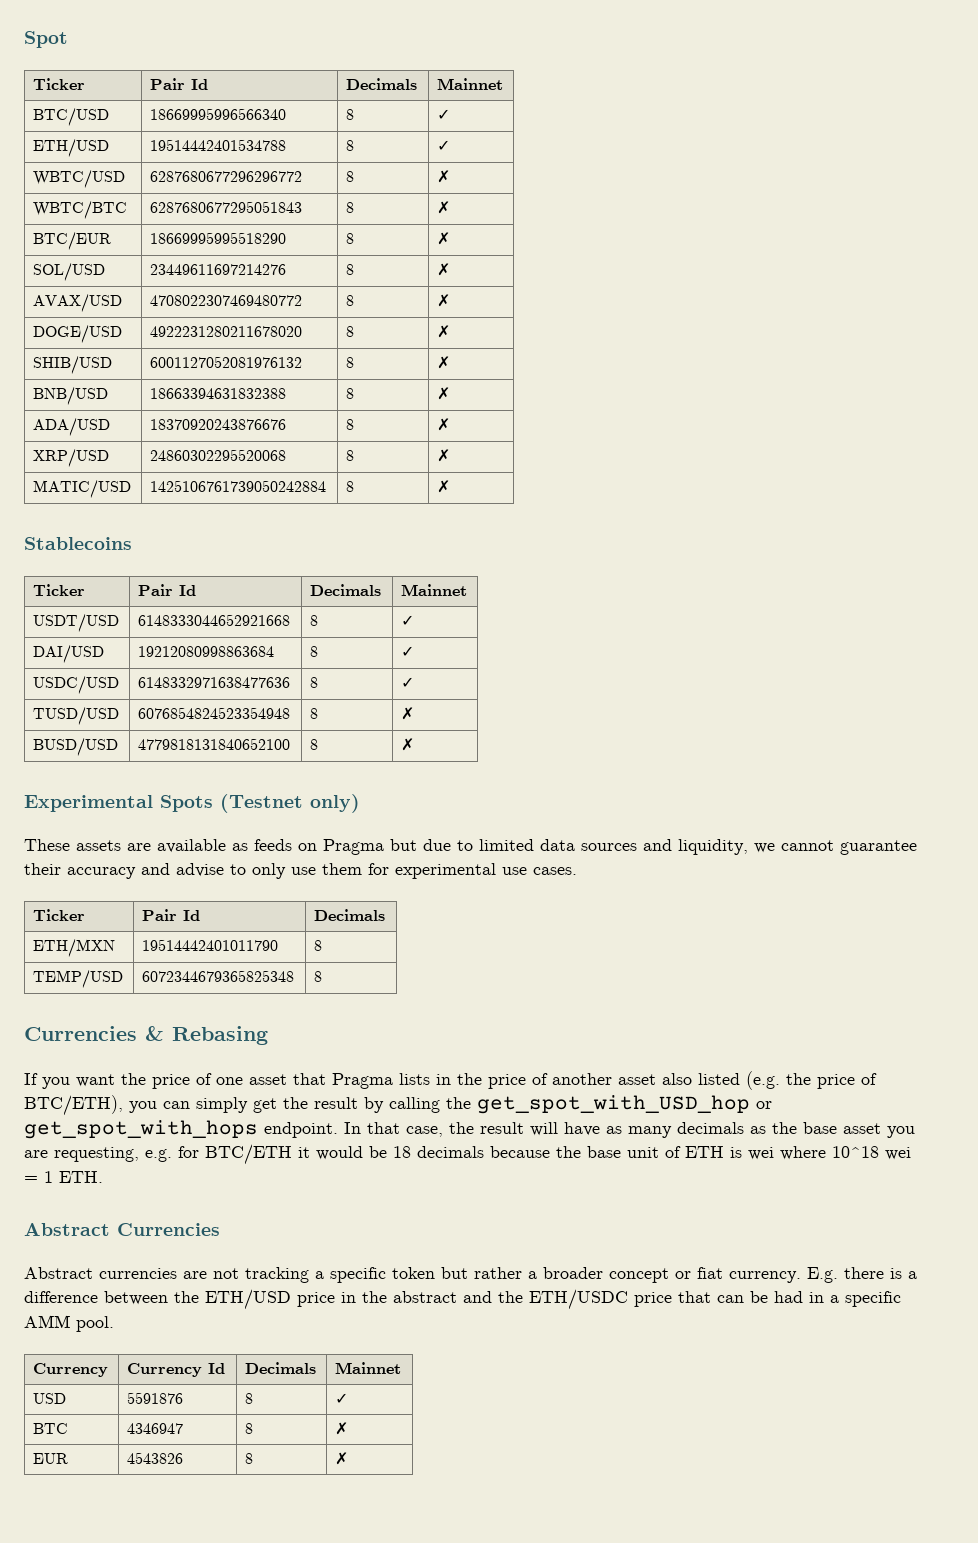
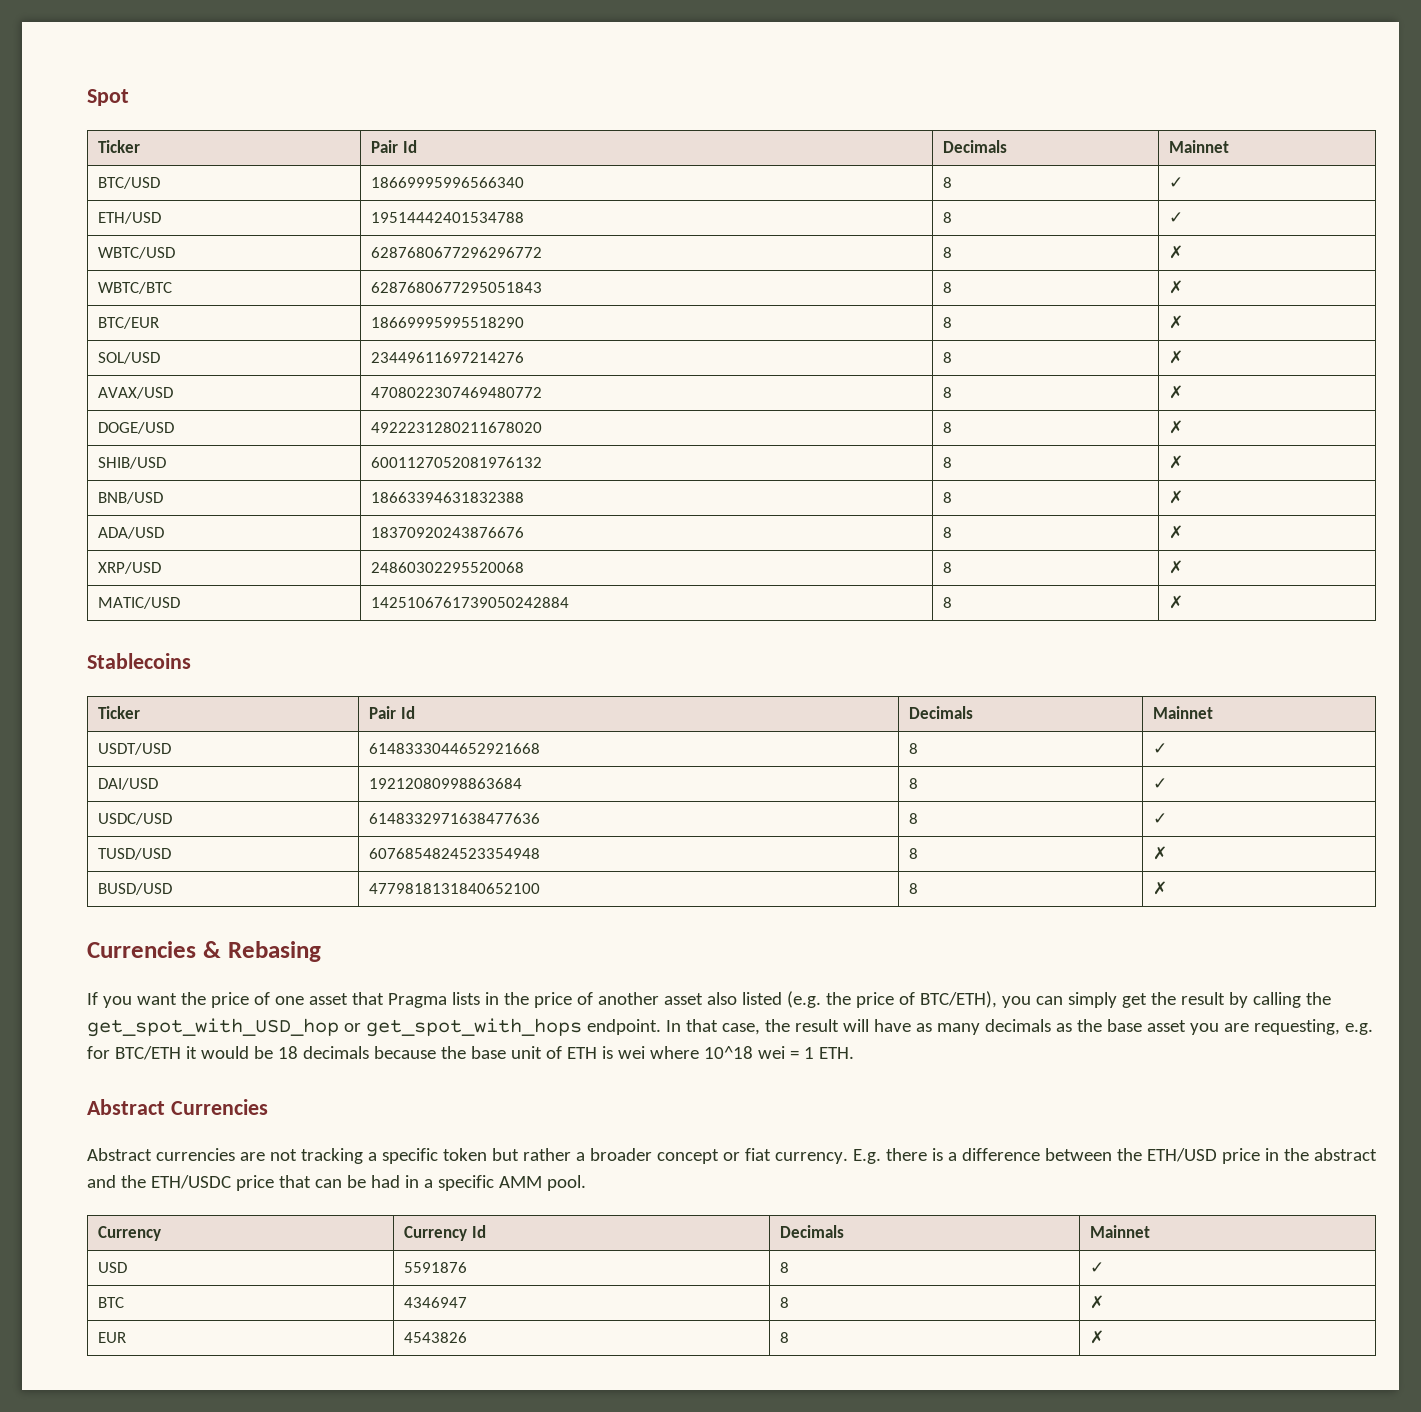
- Experimental Spots (Testnet only)
- These assets are available as feeds on Pragma but due to limited data sources and liquidity, we cannot guarantee their accuracy and advise to only use them for experimental use cases.
- Ticker | Pair Id | Decimals
- ETH/MXN | 19514442401011790 | 8
- TEMP/USD | 6072344679365825348 | 8

